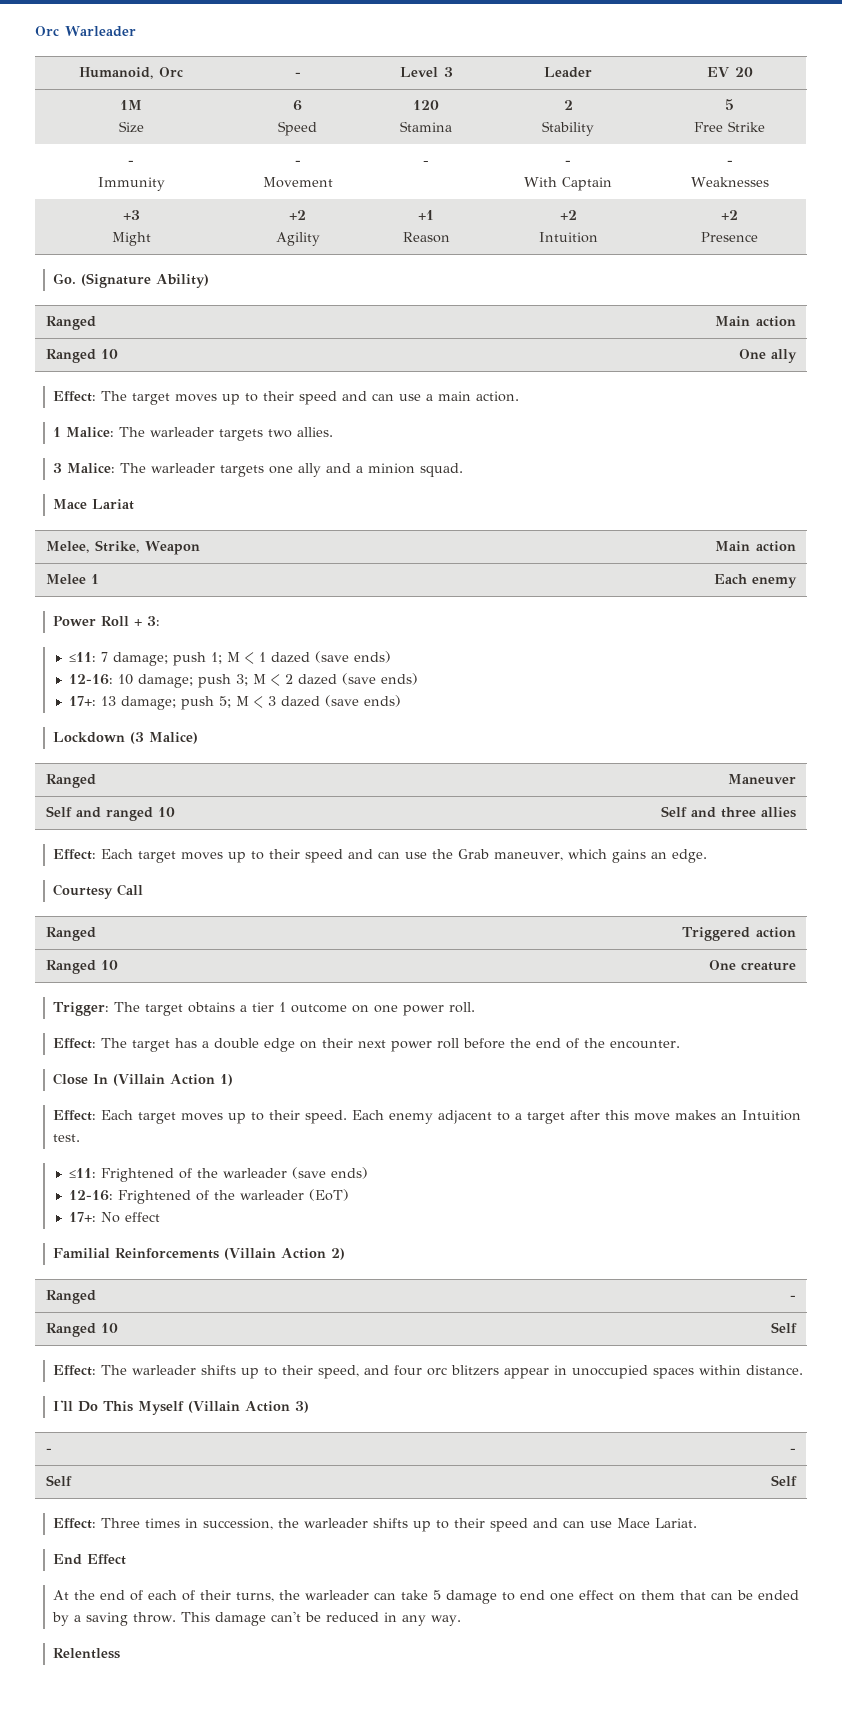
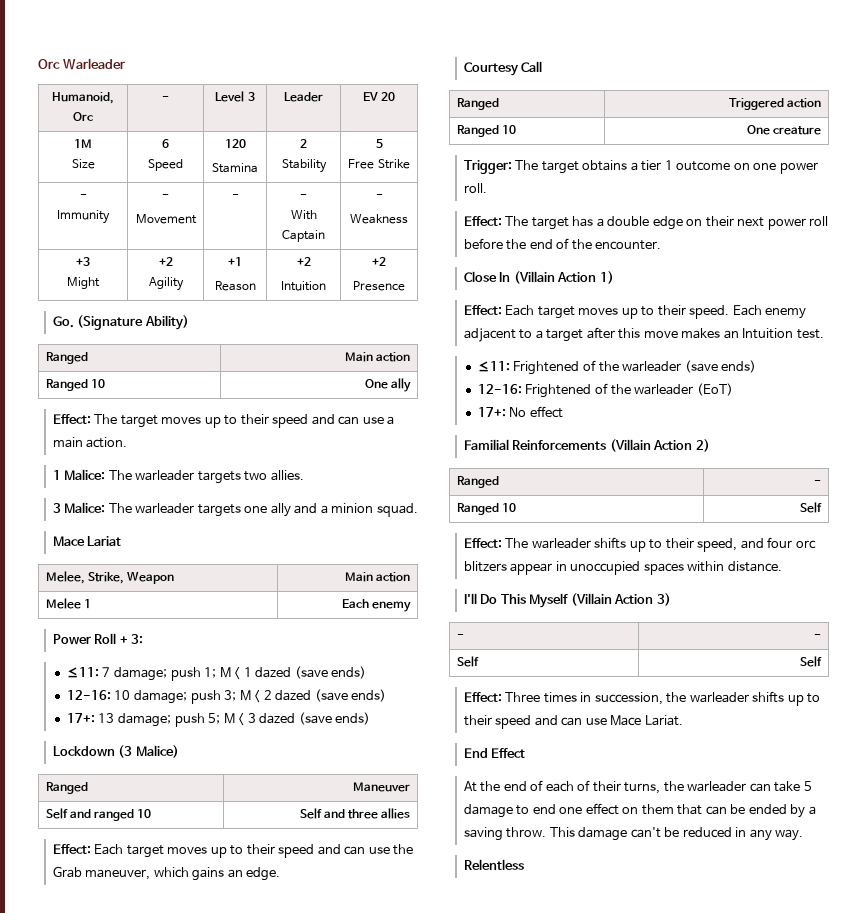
  1M
  Size | 6
  Speed | 120
  Stamina | 2
  Stability | 5
  Free Strike
  -
  Immunity | -
  Movement | - | -
  With Captain | -
- Weaknesses
+ Weakness

